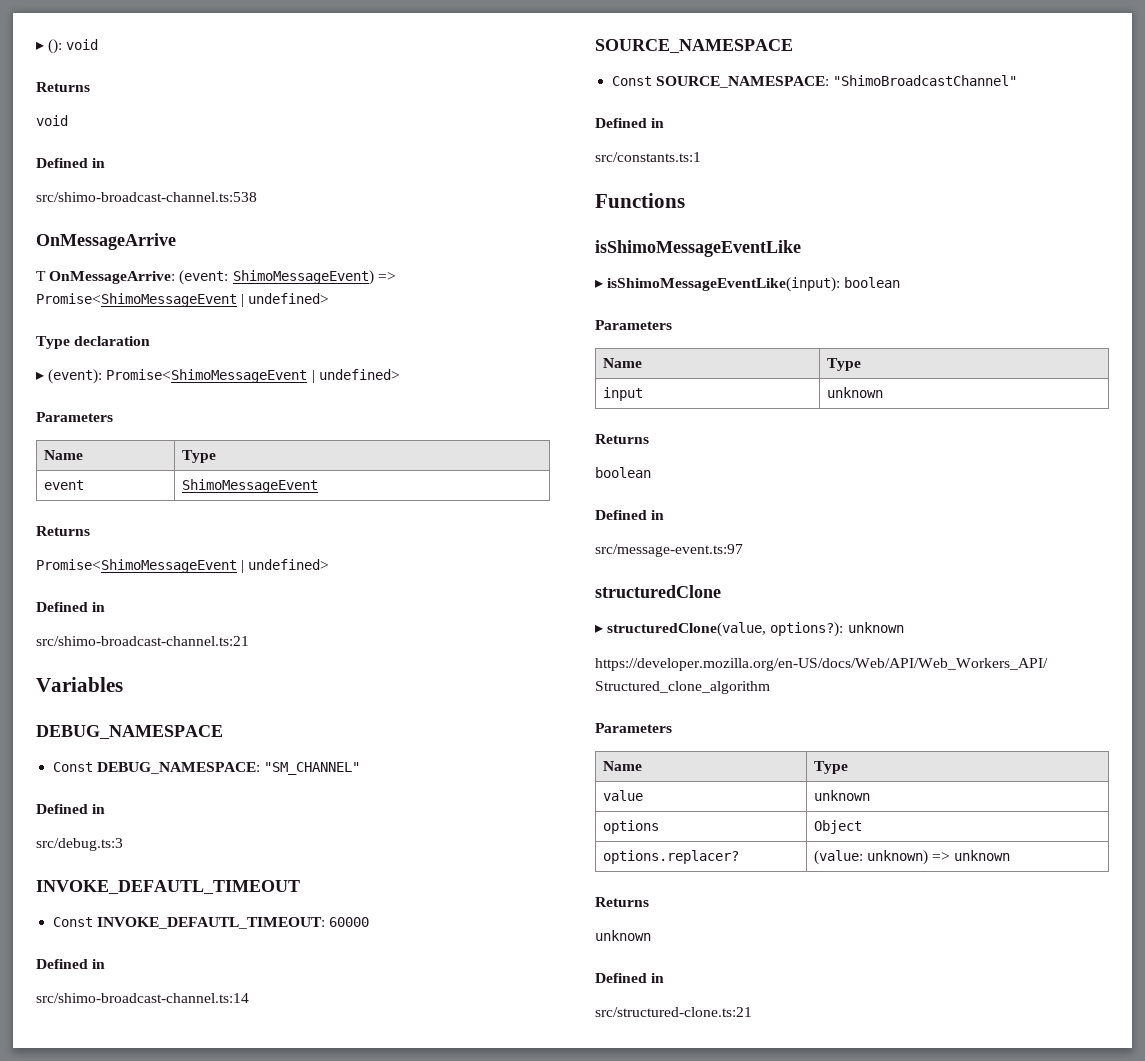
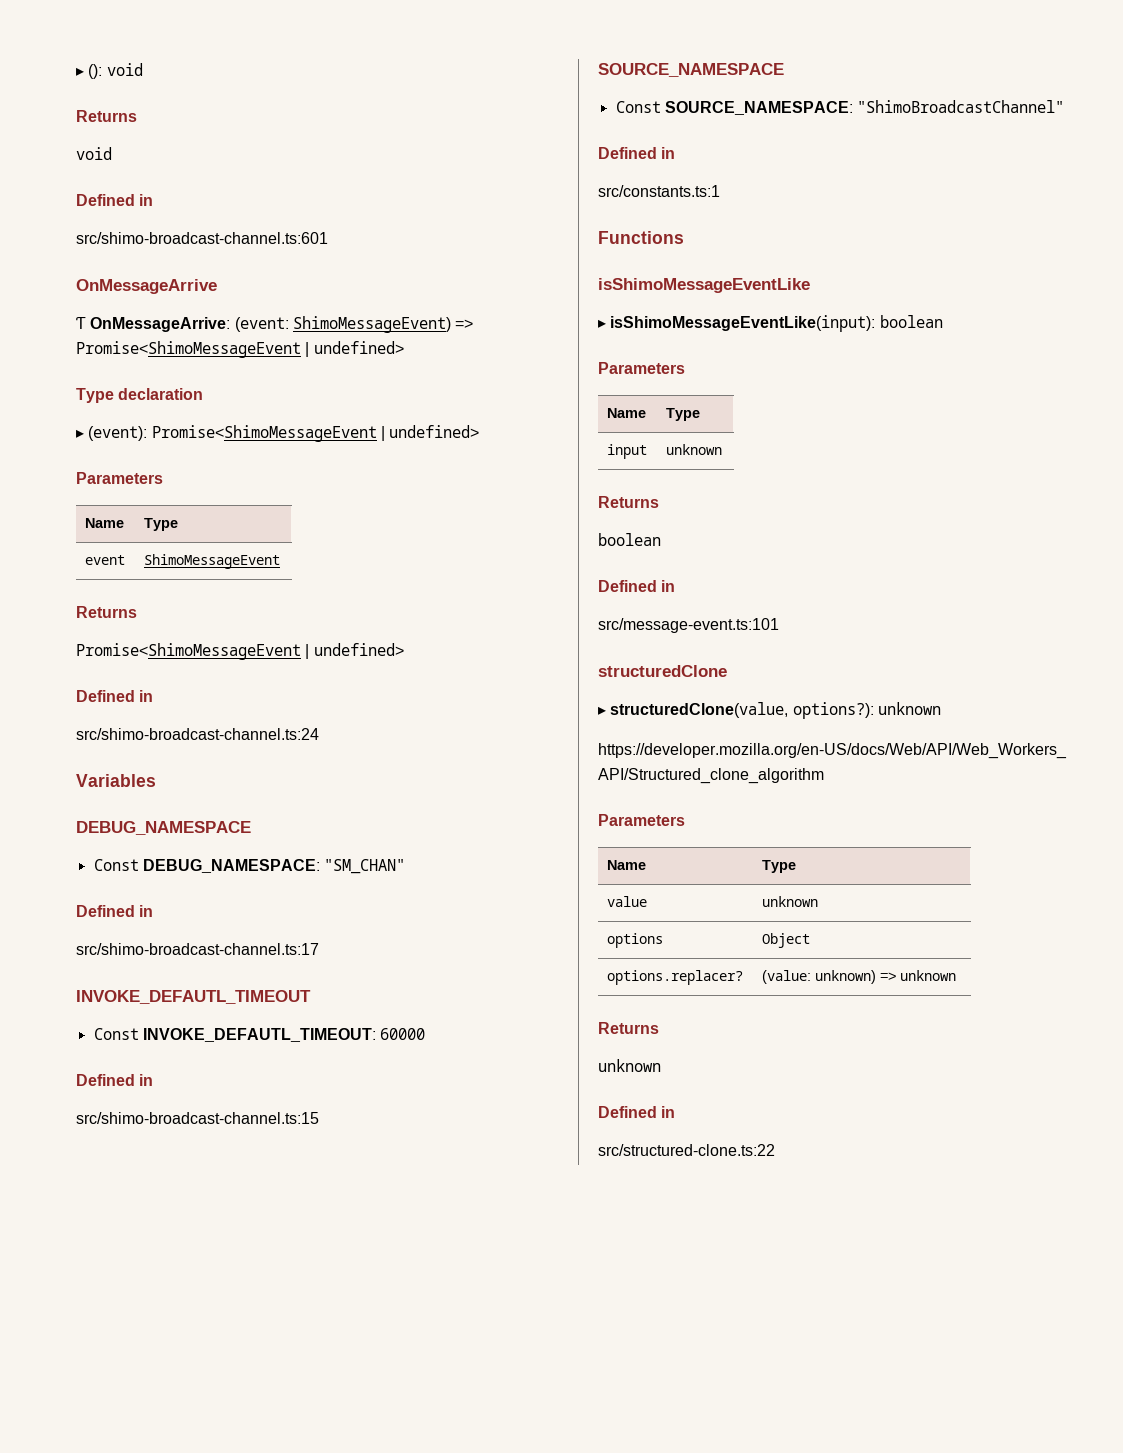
- src/shimo-broadcast-channel.ts:538
+ src/shimo-broadcast-channel.ts:601
- src/shimo-broadcast-channel.ts:21
+ src/shimo-broadcast-channel.ts:24
- Const DEBUG_NAMESPACE: "SM_CHANNEL"
+ Const DEBUG_NAMESPACE: "SM_CHAN"
  Defined in
- src/debug.ts:3
+ src/shimo-broadcast-channel.ts:17
- src/shimo-broadcast-channel.ts:14
+ src/shimo-broadcast-channel.ts:15
- src/message-event.ts:97
+ src/message-event.ts:101
- src/structured-clone.ts:21
+ src/structured-clone.ts:22

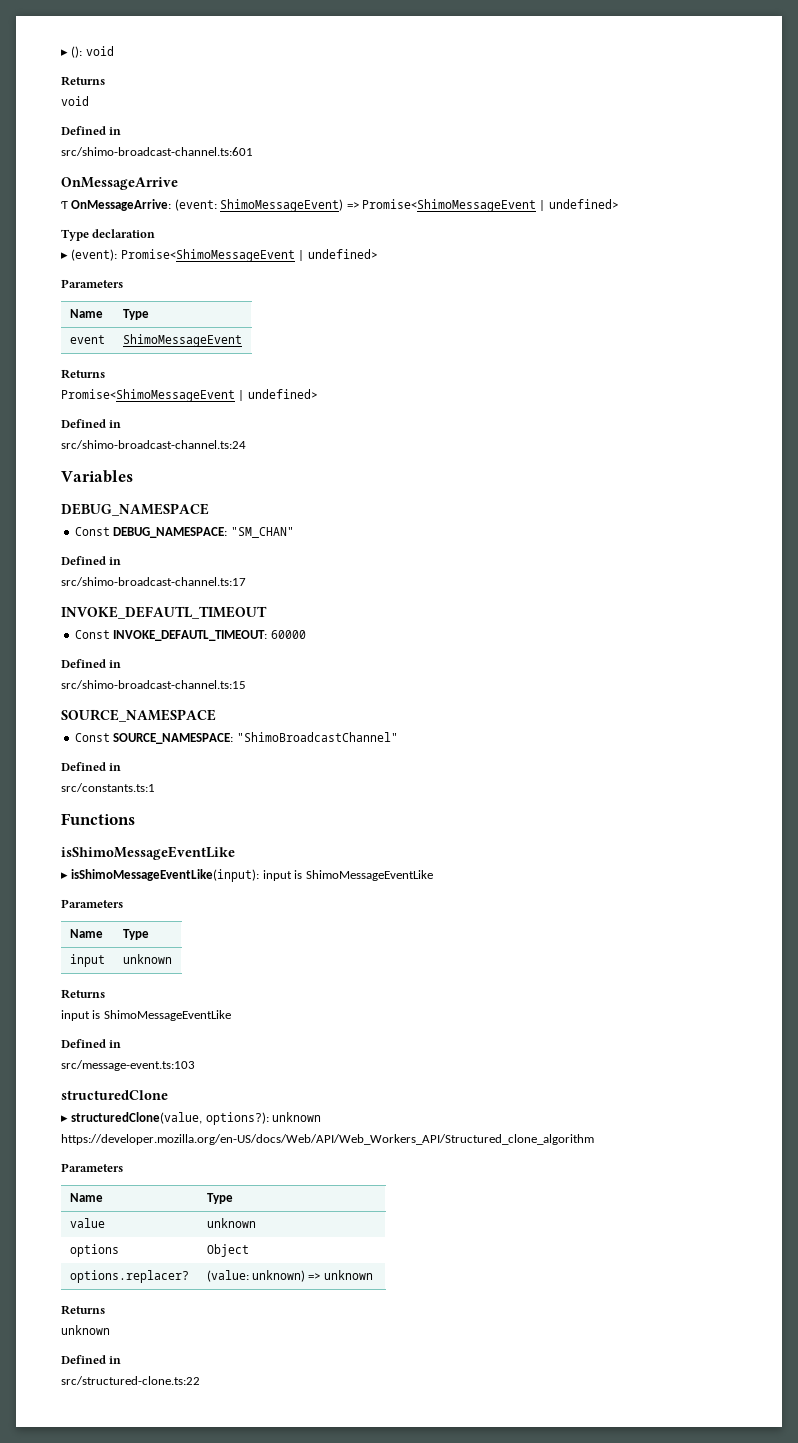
- ▸ isShimoMessageEventLike(input): boolean
+ ▸ isShimoMessageEventLike(input): input is ShimoMessageEventLike
  input | unknown
  Returns
- boolean
+ input is ShimoMessageEventLike
  Defined in
- src/message-event.ts:101
+ src/message-event.ts:103

